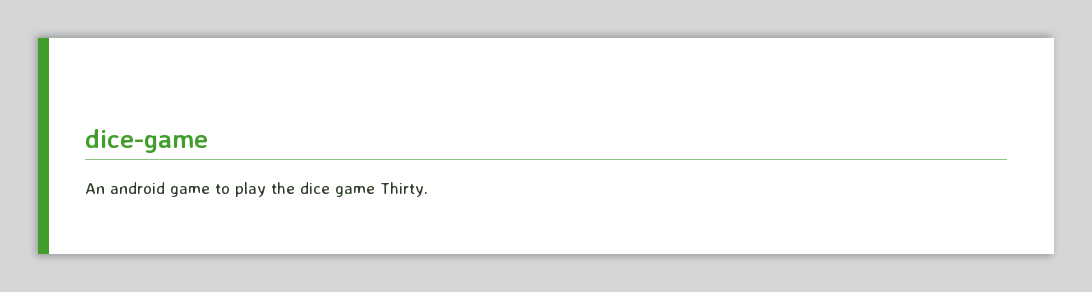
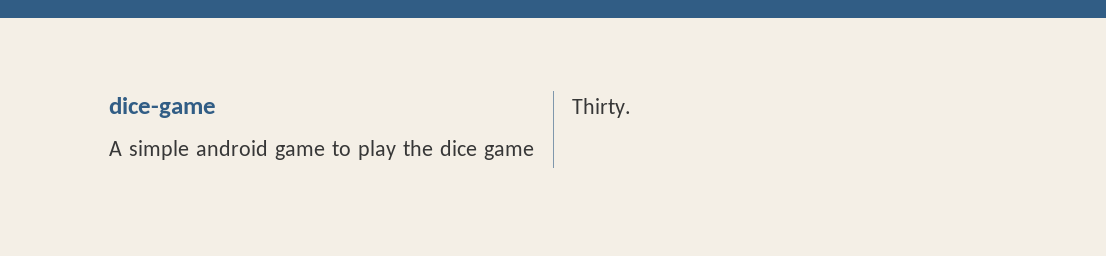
- An android game to play the dice game Thirty.
+ A simple android game to play the dice game Thirty.

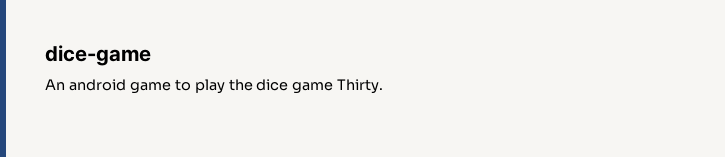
- A simple android game to play the dice game Thirty.
+ An android game to play the dice game Thirty.

